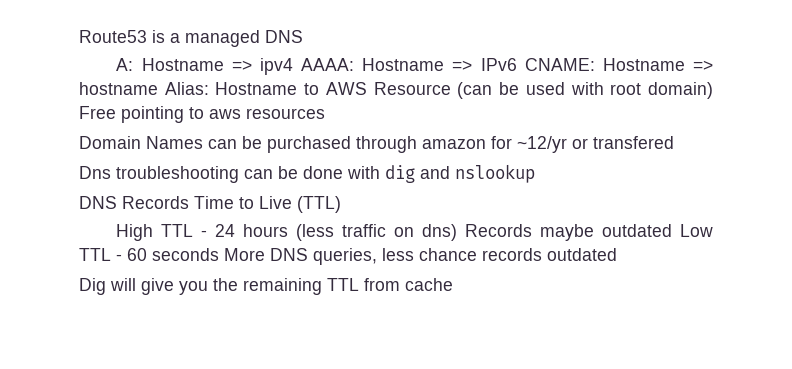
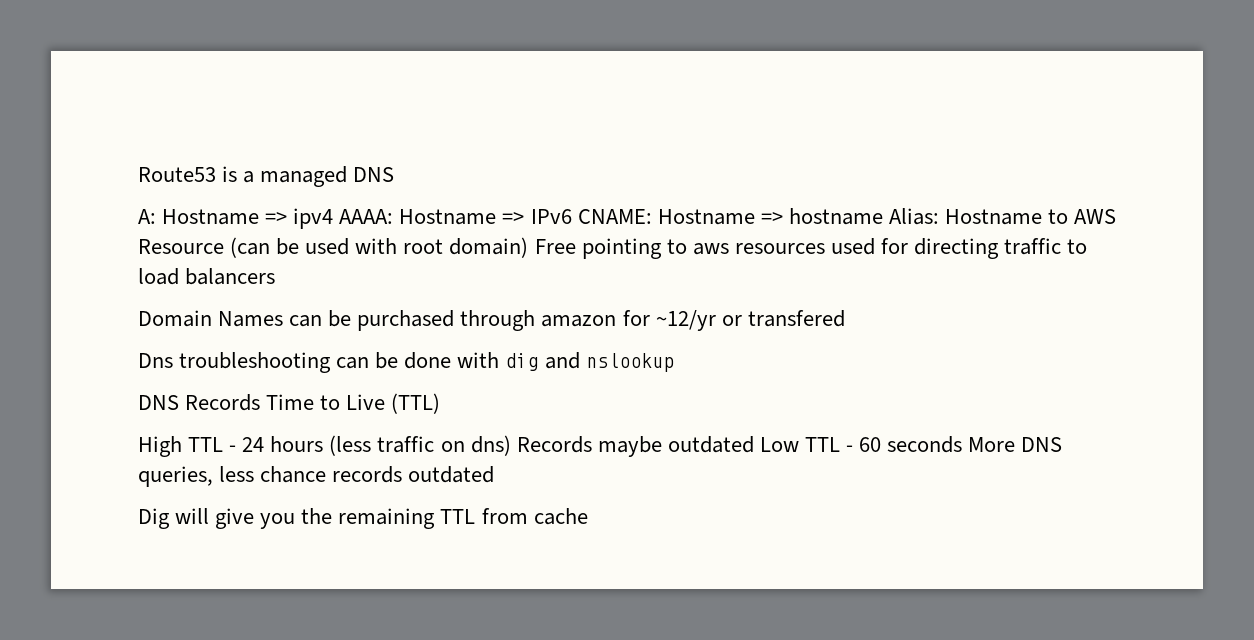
- A: Hostname => ipv4 AAAA: Hostname => IPv6 CNAME: Hostname => hostname Alias: Hostname to AWS Resource (can be used with root domain) Free pointing to aws resources
+ A: Hostname => ipv4 AAAA: Hostname => IPv6 CNAME: Hostname => hostname Alias: Hostname to AWS Resource (can be used with root domain) Free pointing to aws resources used for directing traffic to load balancers

